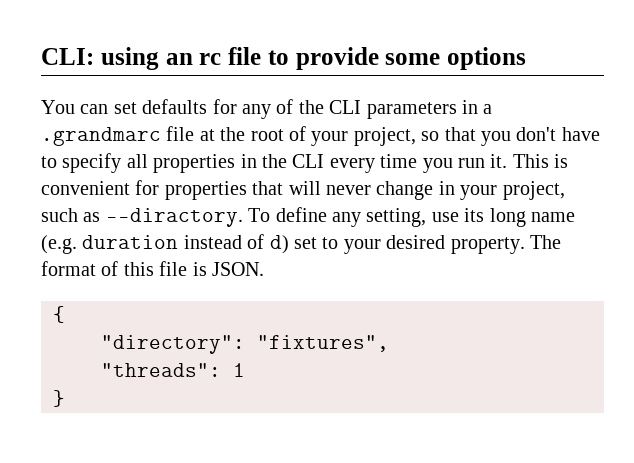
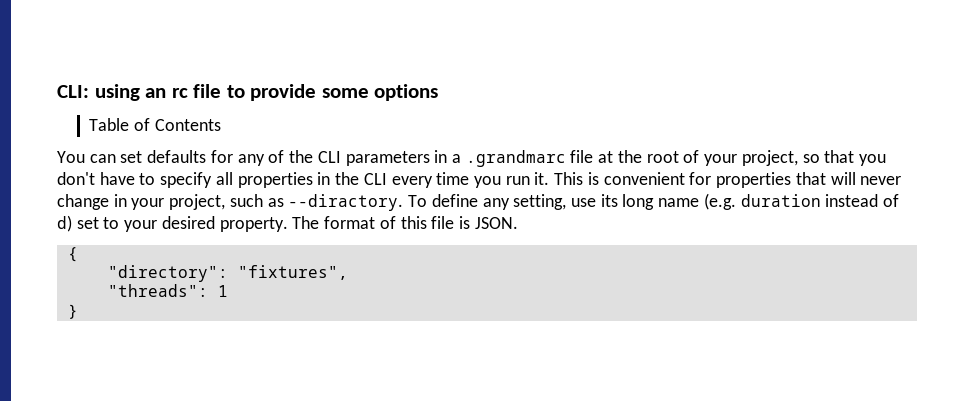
+ Table of Contents

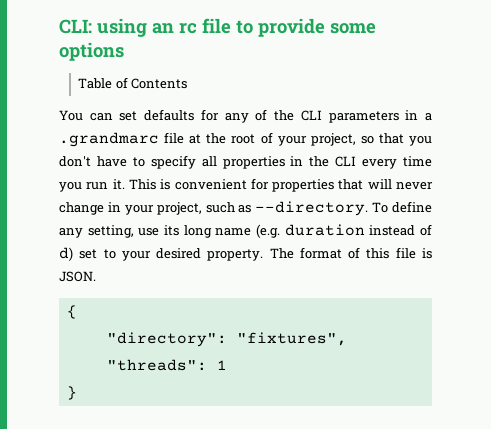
- This is convenient for properties that will never change in your project, such as --diractory.
+ This is convenient for properties that will never change in your project, such as --directory.

